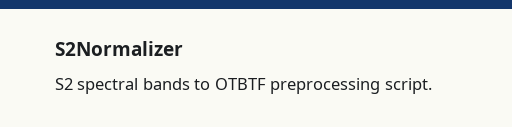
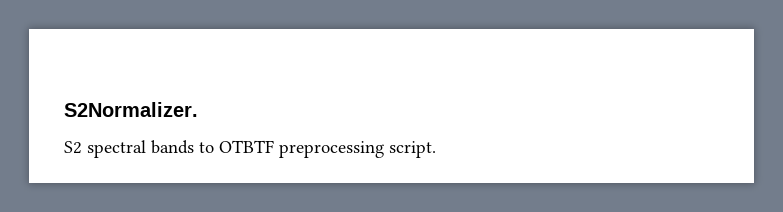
- S2Normalizer
+ S2Normalizer.

